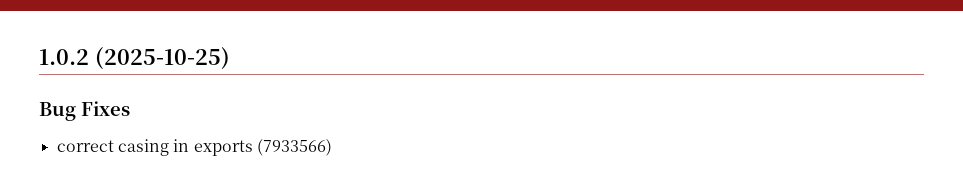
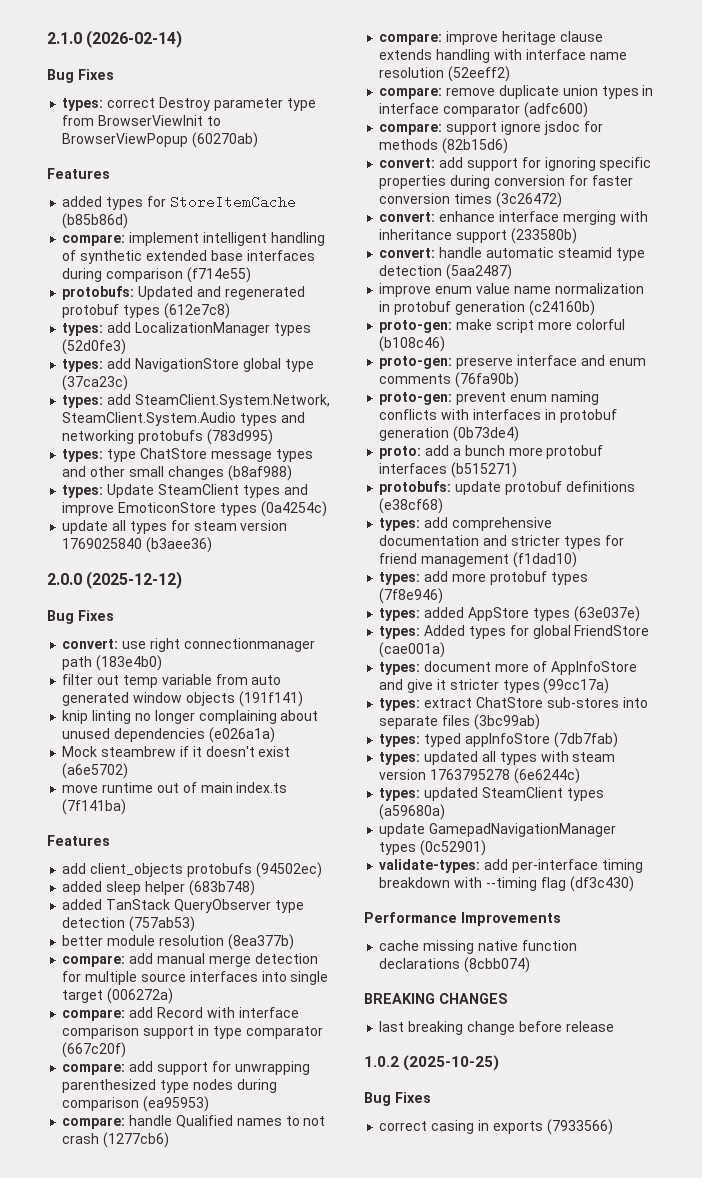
+ 2.1.0 (2026-02-14)
+ Bug Fixes
+ types: correct Destroy parameter type from BrowserViewInit to BrowserViewPopup (60270ab)
+ Features
+ added types for StoreItemCache (b85b86d)
+ compare: implement intelligent handling of synthetic extended base interfaces during comparison (f714e55)
+ protobufs: Updated and regenerated protobuf types (612e7c8)
+ types: add LocalizationManager types (52d0fe3)
+ types: add NavigationStore global type (37ca23c)
+ types: add SteamClient.System.Network, SteamClient.System.Audio types and networking protobufs (783d995)
+ types: type ChatStore message types and other small changes (b8af988)
+ types: Update SteamClient types and improve EmoticonStore types (0a4254c)
+ update all types for steam version 1769025840 (b3aee36)
+ 2.0.0 (2025-12-12)
+ Bug Fixes
+ convert: use right connectionmanager path (183e4b0)
+ filter out temp variable from auto generated window objects (191f141)
+ knip linting no longer complaining about unused dependencies (e026a1a)
+ Mock steambrew if it doesn't exist (a6e5702)
+ move runtime out of main index.ts (7f141ba)
+ Features
+ add client_objects protobufs (94502ec)
+ added sleep helper (683b748)
+ added TanStack QueryObserver type detection (757ab53)
+ better module resolution (8ea377b)
+ compare: add manual merge detection for multiple source interfaces into single target (006272a)
+ compare: add Record with interface comparison support in type comparator (667c20f)
+ compare: add support for unwrapping parenthesized type nodes during comparison (ea95953)
+ compare: handle Qualified names to not crash (1277cb6)
+ compare: improve heritage clause extends handling with interface name resolution (52eeff2)
+ compare: remove duplicate union types in interface comparator (adfc600)
+ compare: support ignore jsdoc for methods (82b15d6)
+ convert: add support for ignoring specific properties during conversion for faster conversion times (3c26472)
+ convert: enhance interface merging with inheritance support (233580b)
+ convert: handle automatic steamid type detection (5aa2487)
+ improve enum value name normalization in protobuf generation (c24160b)
+ proto-gen: make script more colorful (b108c46)
+ proto-gen: preserve interface and enum comments (76fa90b)
+ proto-gen: prevent enum naming conflicts with interfaces in protobuf generation (0b73de4)
+ proto: add a bunch more protobuf interfaces (b515271)
+ protobufs: update protobuf definitions (e38cf68)
+ types: add comprehensive documentation and stricter types for friend management (f1dad10)
+ types: add more protobuf types (7f8e946)
+ types: added AppStore types (63e037e)
+ types: Added types for global FriendStore (cae001a)
+ types: document more of AppInfoStore and give it stricter types (99cc17a)
+ types: extract ChatStore sub-stores into separate files (3bc99ab)
+ types: typed appInfoStore (7db7fab)
+ types: updated all types with steam version 1763795278 (6e6244c)
+ types: updated SteamClient types (a59680a)
+ update GamepadNavigationManager types (0c52901)
+ validate-types: add per-interface timing breakdown with --timing flag (df3c430)
+ Performance Improvements
+ cache missing native function declarations (8cbb074)
+ BREAKING CHANGES
+ last breaking change before release

